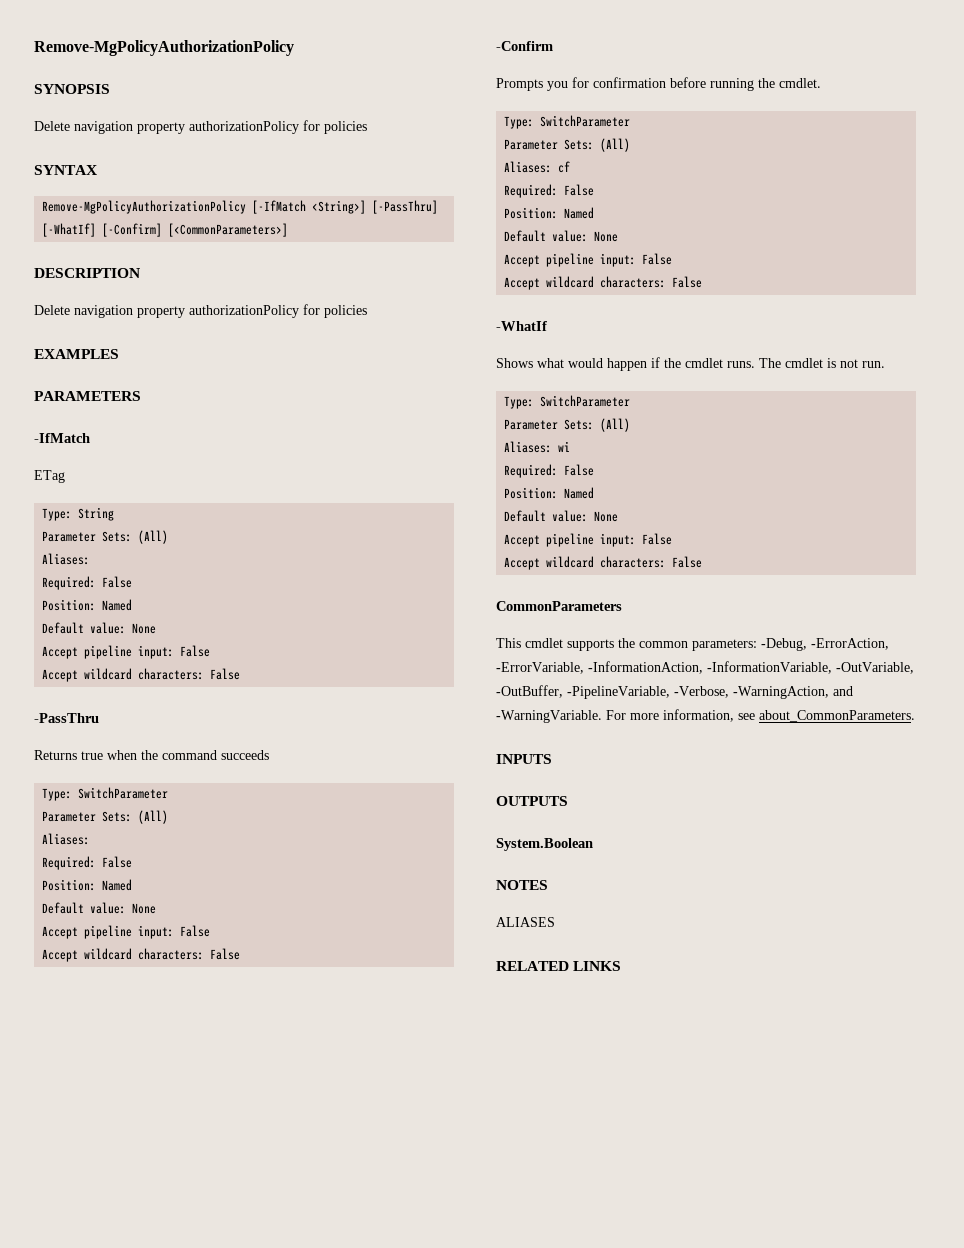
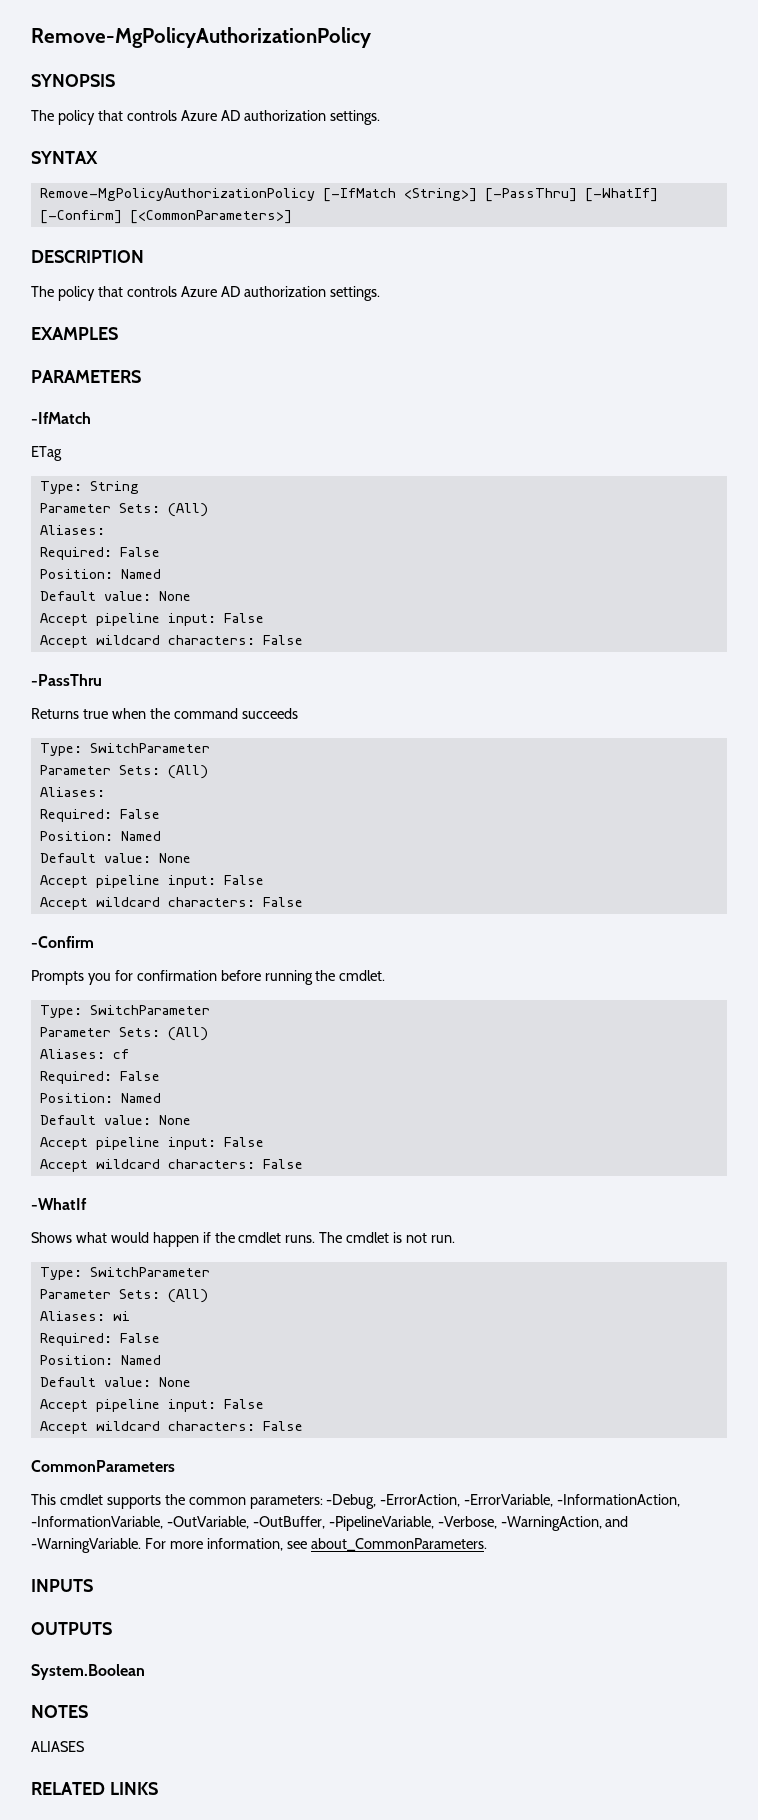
  SYNOPSIS
- Delete navigation property authorizationPolicy for policies
+ The policy that controls Azure AD authorization settings.
  DESCRIPTION
- Delete navigation property authorizationPolicy for policies
+ The policy that controls Azure AD authorization settings.

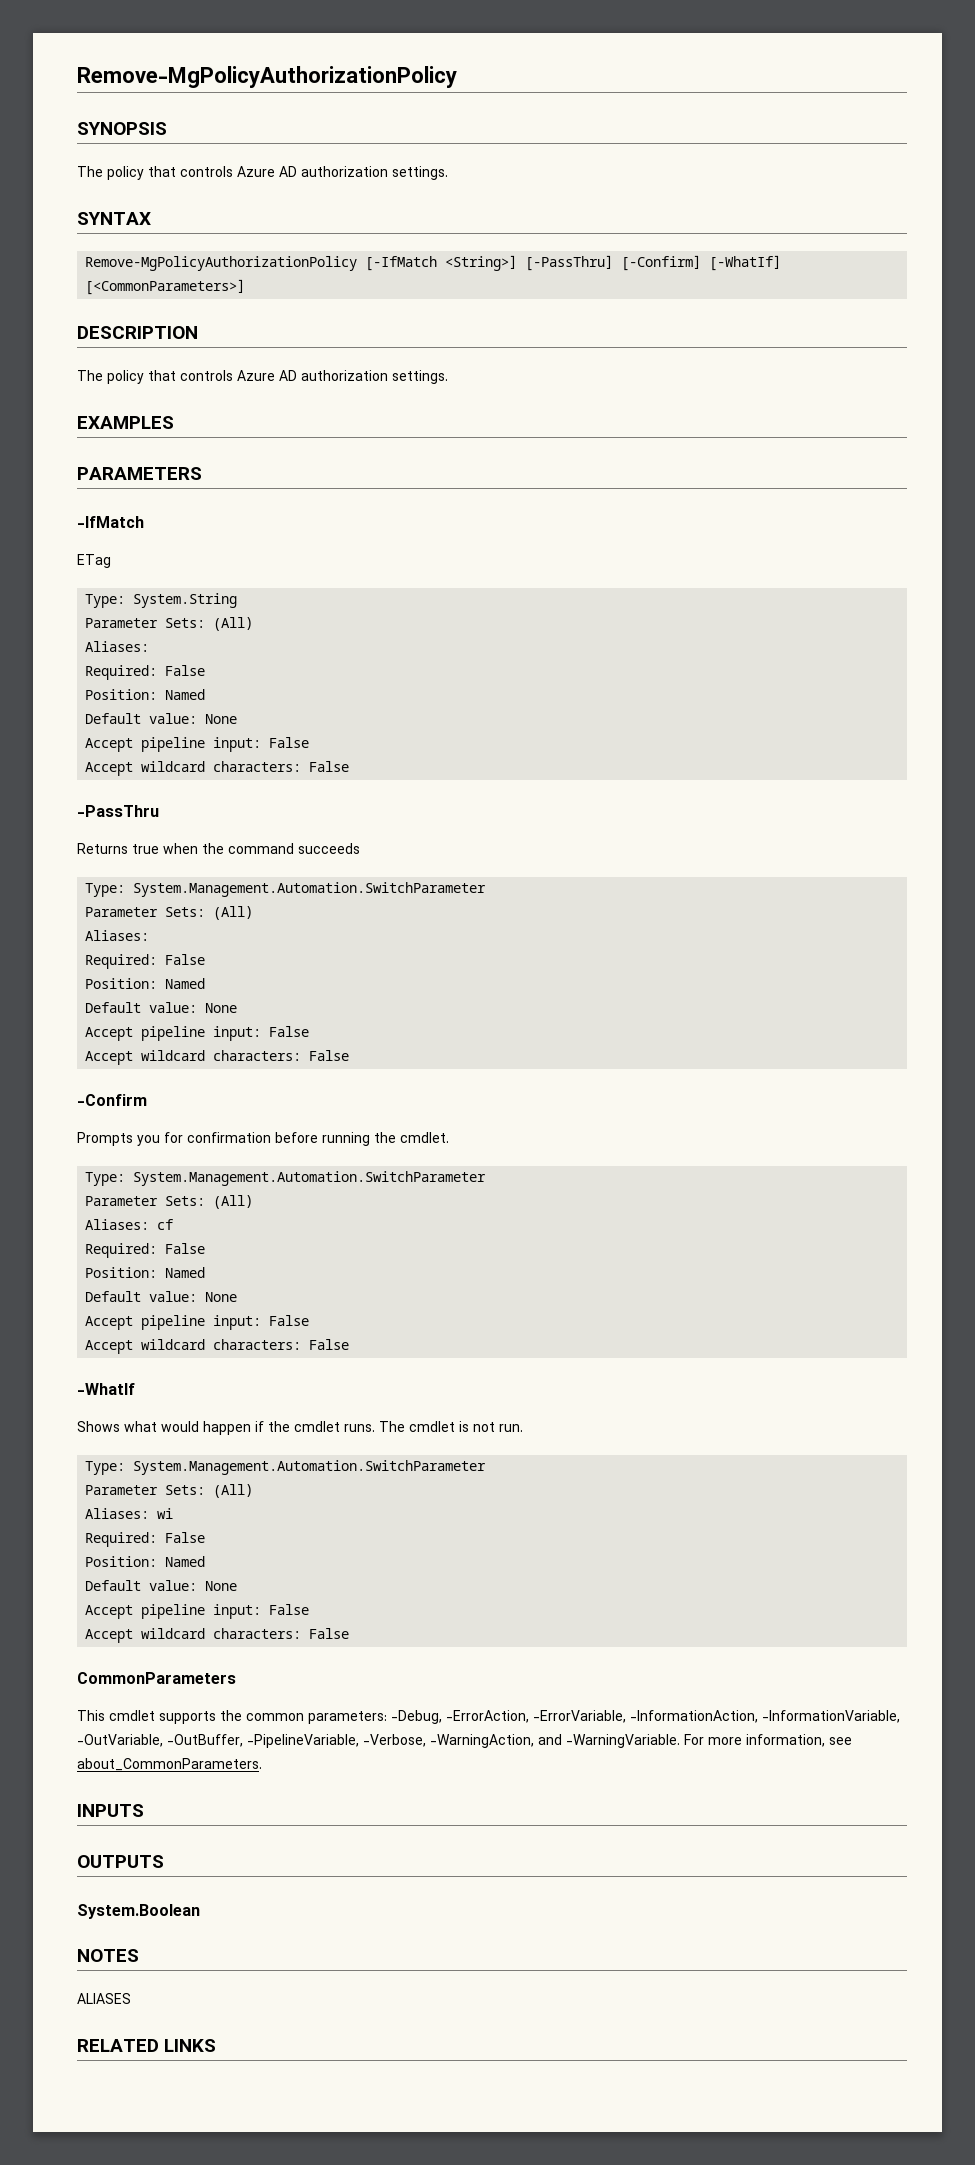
- Remove-MgPolicyAuthorizationPolicy [-IfMatch <String>] [-PassThru] [-WhatIf] [-Confirm] [<CommonParameters>]
+ Remove-MgPolicyAuthorizationPolicy [-IfMatch <String>] [-PassThru] [-Confirm] [-WhatIf] [<CommonParameters>]
- Type: String
+ Type: System.String
  Returns true when the command succeeds
- Type: SwitchParameter
+ Type: System.Management.Automation.SwitchParameter
  Prompts you for confirmation before running the cmdlet.
- Type: SwitchParameter
+ Type: System.Management.Automation.SwitchParameter
  The cmdlet is not run.
- Type: SwitchParameter
+ Type: System.Management.Automation.SwitchParameter

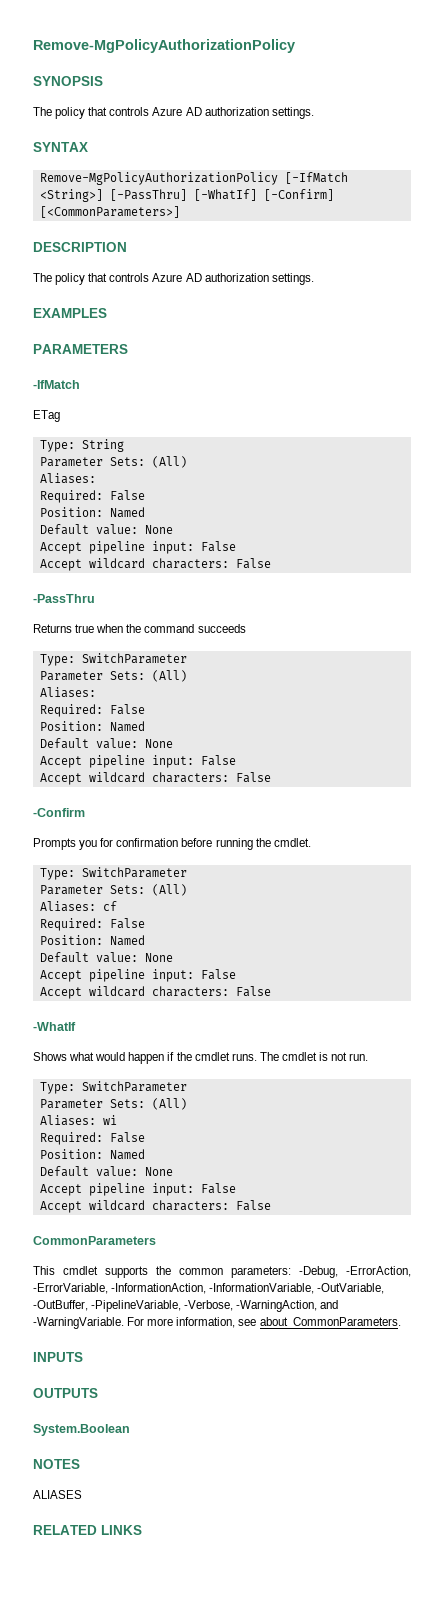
- Remove-MgPolicyAuthorizationPolicy [-IfMatch <String>] [-PassThru] [-Confirm] [-WhatIf] [<CommonParameters>]
+ Remove-MgPolicyAuthorizationPolicy [-IfMatch <String>] [-PassThru] [-WhatIf] [-Confirm] [<CommonParameters>]
- Type: System.String
+ Type: String
  Returns true when the command succeeds
- Type: System.Management.Automation.SwitchParameter
+ Type: SwitchParameter
  Prompts you for confirmation before running the cmdlet.
- Type: System.Management.Automation.SwitchParameter
+ Type: SwitchParameter
  The cmdlet is not run.
- Type: System.Management.Automation.SwitchParameter
+ Type: SwitchParameter

